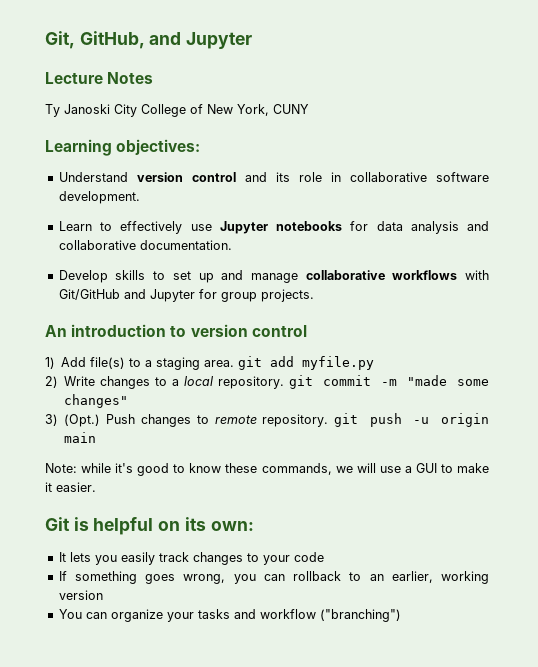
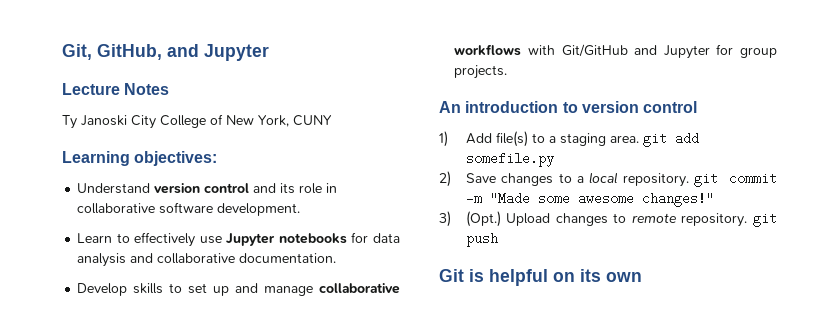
- 1) Add file(s) to a staging area. git add myfile.py
+ 1) Add file(s) to a staging area. git add somefile.py
- 2) Write changes to a local repository. git commit -m "made some changes"
+ 2) Save changes to a local repository. git commit -m "Made some awesome changes!"
- 3) (Opt.) Push changes to remote repository. git push -u origin main
- Note: while it's good to know these commands, we will use a GUI to make it easier.
+ 3) (Opt.) Upload changes to remote repository. git push
- Git is helpful on its own:
- It lets you easily track changes to your code
- If something goes wrong, you can rollback to an earlier, working version
- You can organize your tasks and workflow ("branching")
+ Git is helpful on its own

